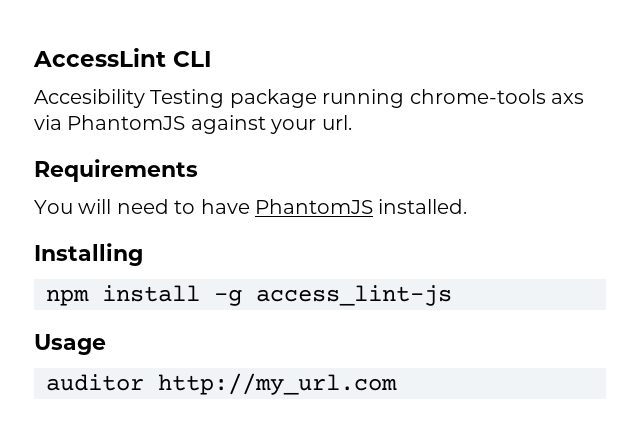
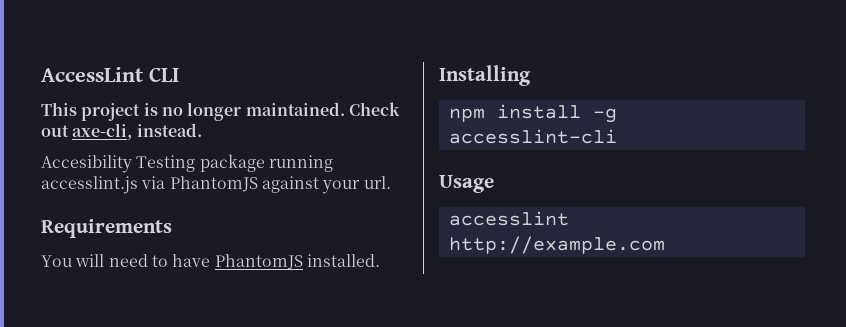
+ This project is no longer maintained. Check out axe-cli, instead.
- Accesibility Testing package running chrome-tools axs via PhantomJS against your url.
+ Accesibility Testing package running accesslint.js via PhantomJS against your url.
- npm install -g access_lint-js
+ npm install -g accesslint-cli
- auditor http://my_url.com
+ accesslint http://example.com

